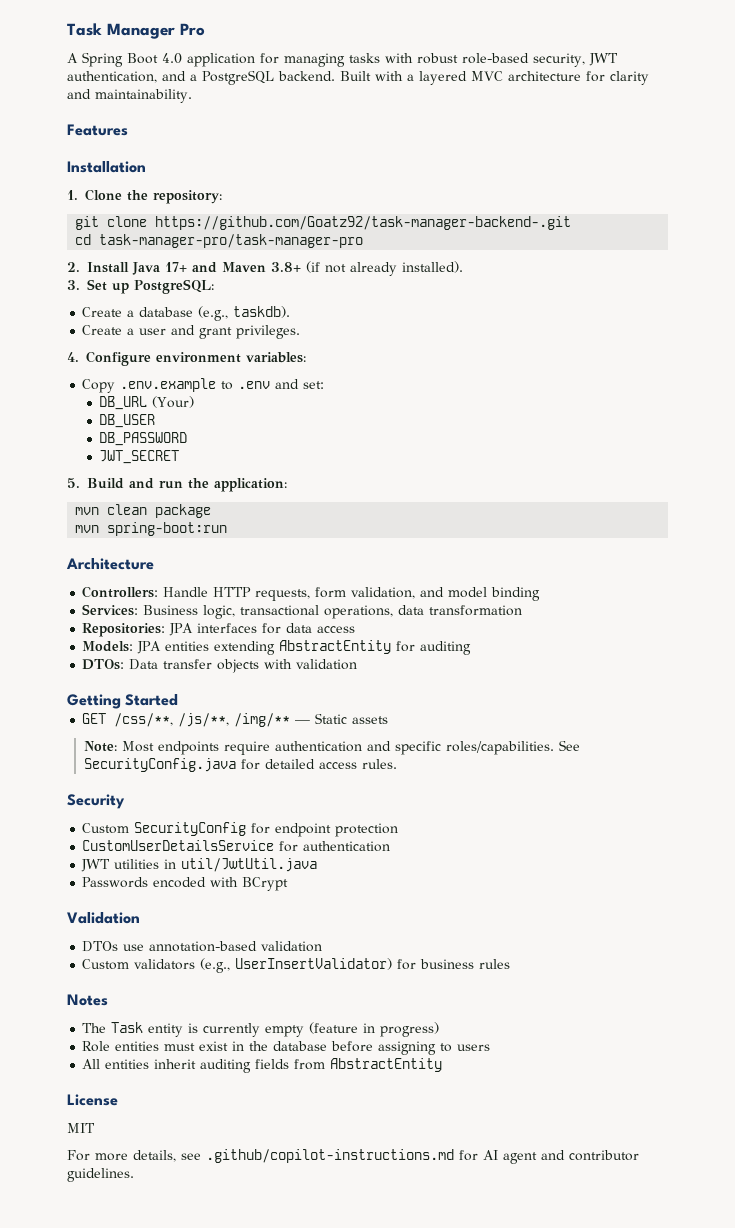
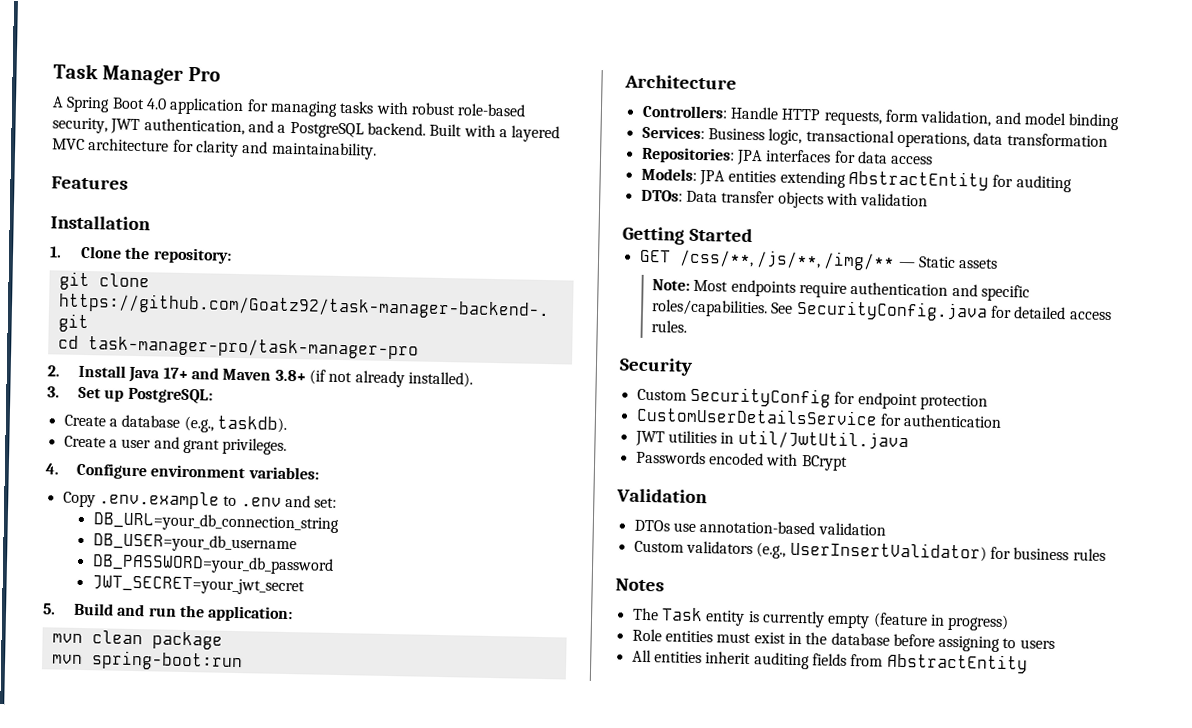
- DB_URL (Your)
- DB_USER
- DB_PASSWORD
- JWT_SECRET
+ DB_URL=your_db_connection_string
+ DB_USER=your_db_username
+ DB_PASSWORD=your_db_password
+ JWT_SECRET=your_jwt_secret
- License
- MIT
- For more details, see .github/copilot-instructions.md for AI agent and contributor guidelines.

